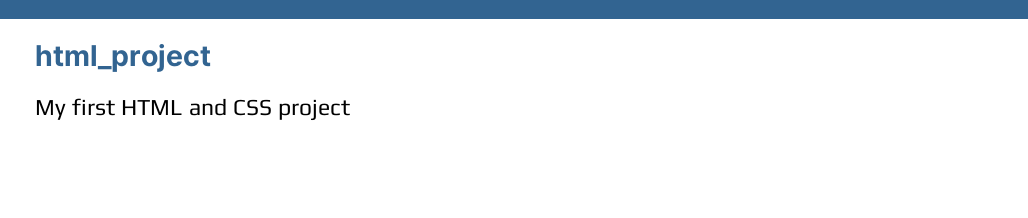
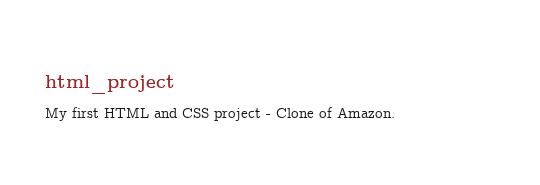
- My first HTML and CSS project
+ My first HTML and CSS project - Clone of Amazon.

